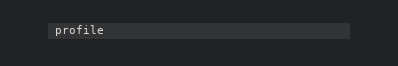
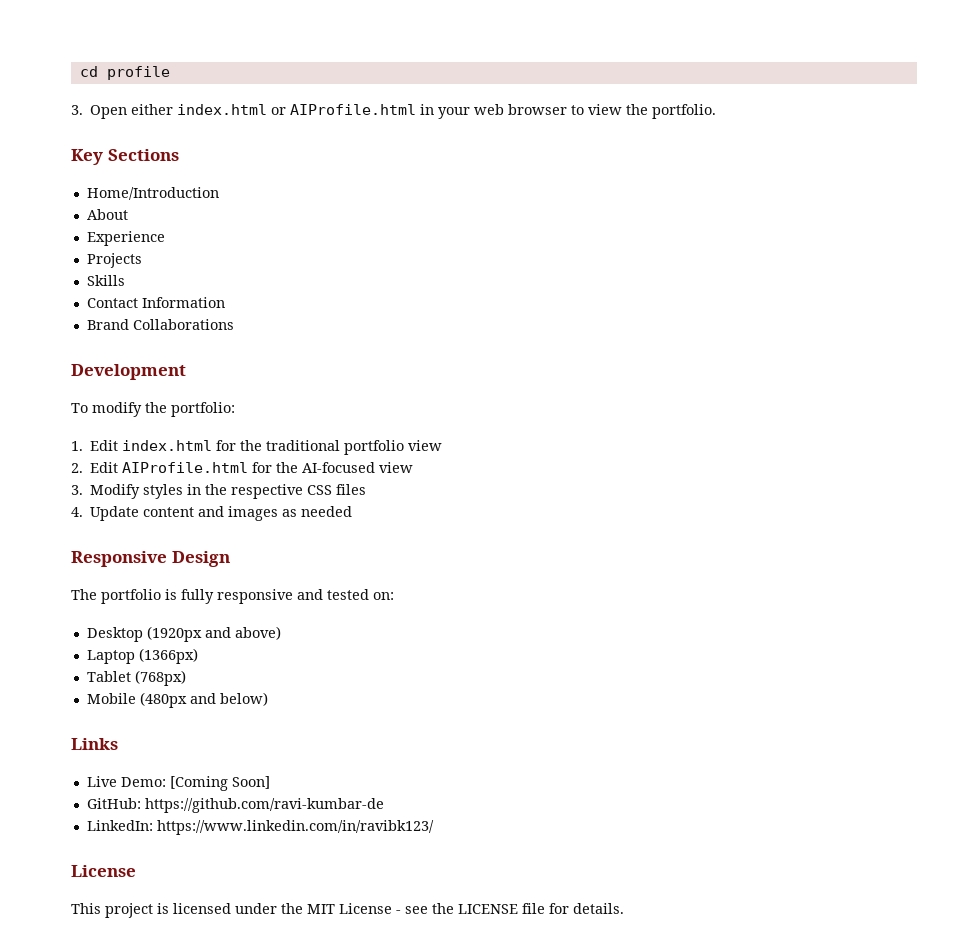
- profile
+ cd profile
+ 3. Open either index.html or AIProfile.html in your web browser to view the portfolio.
+ Key Sections
+ Home/Introduction
+ About
+ Experience
+ Projects
+ Skills
+ Contact Information
+ Brand Collaborations
+ Development
+ To modify the portfolio:
+ 1. Edit index.html for the traditional portfolio view
+ 2. Edit AIProfile.html for the AI-focused view
+ 3. Modify styles in the respective CSS files
+ 4. Update content and images as needed
+ Responsive Design
+ The portfolio is fully responsive and tested on:
+ Desktop (1920px and above)
+ Laptop (1366px)
+ Tablet (768px)
+ Mobile (480px and below)
+ Links
+ Live Demo: [Coming Soon]
+ GitHub: https://github.com/ravi-kumbar-de
+ LinkedIn: https://www.linkedin.com/in/ravibk123/
+ License
+ This project is licensed under the MIT License - see the LICENSE file for details.

